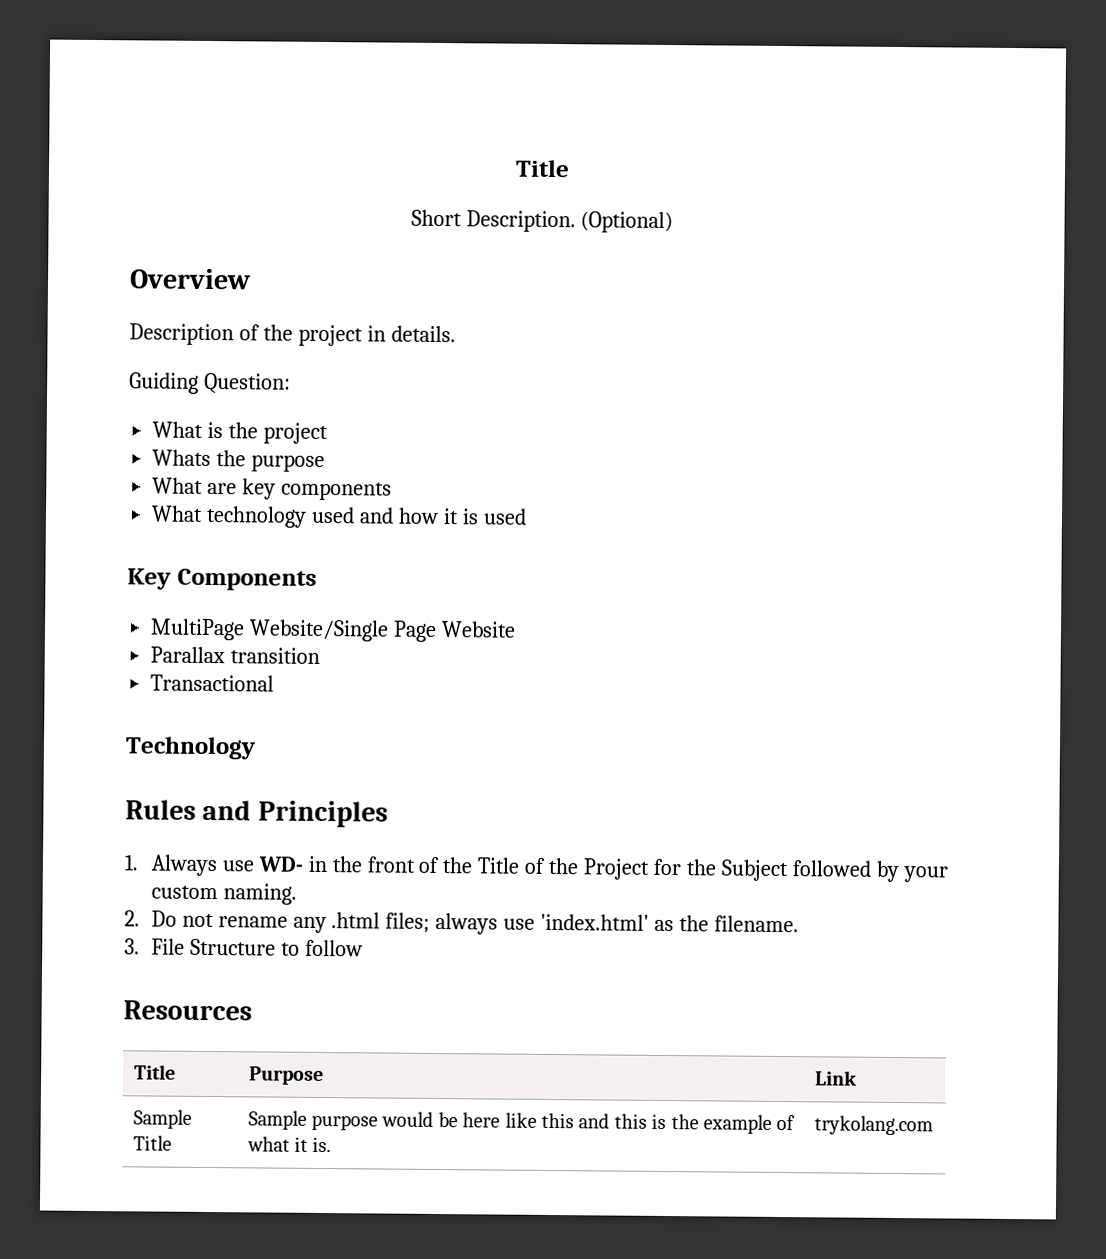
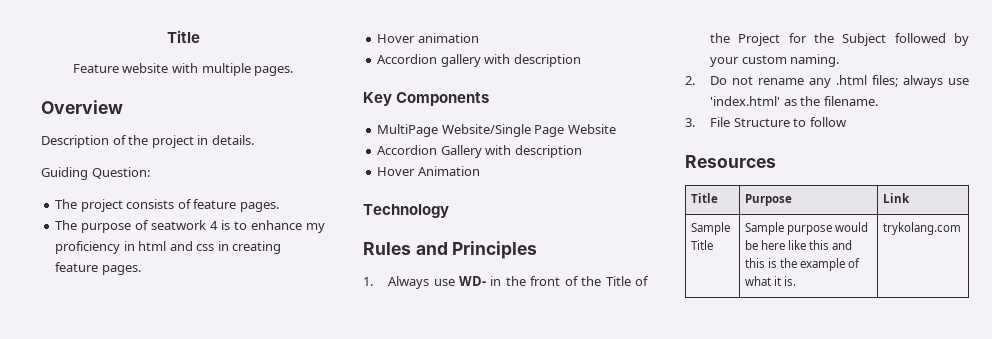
- Short Description. (Optional)
+ Feature website with multiple pages.
- What is the project
- Whats the purpose
- What are key components
- What technology used and how it is used
+ The project consists of feature pages.
+ The purpose of seatwork 4 is to enhance my proficiency in html and css in creating feature pages.
+ Hover animation
+ Accordion gallery with description
- Parallax transition
- Transactional
+ Accordion Gallery with description
+ Hover Animation

